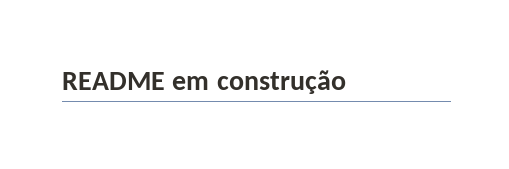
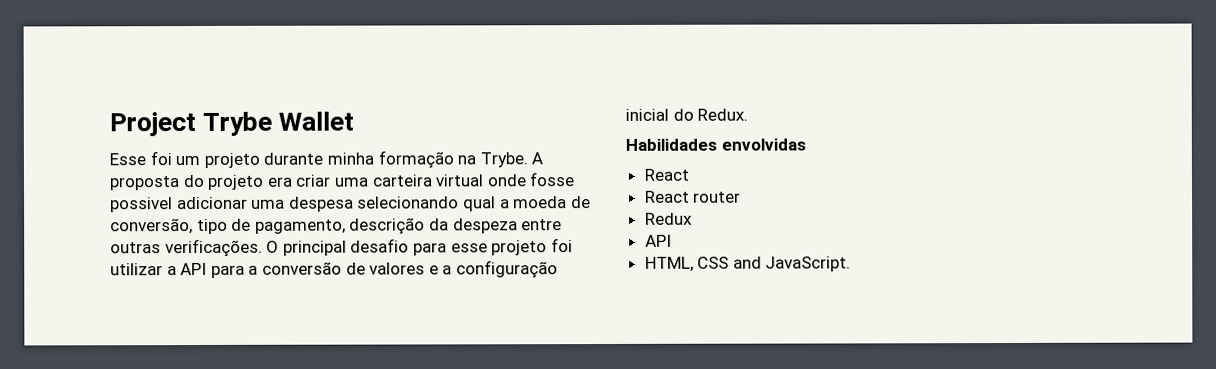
- README em construção
+ Project Trybe Wallet
+ Esse foi um projeto durante minha formação na Trybe. A proposta do projeto era criar uma carteira virtual onde fosse possivel adicionar uma despesa selecionando qual a moeda de conversão, tipo de pagamento, descrição da despeza entre outras verificações. O principal desafio para esse projeto foi utilizar a API para a conversão de valores e a configuração inicial do Redux.
+ Habilidades envolvidas
+ React
+ React router
+ Redux
+ API
+ HTML, CSS and JavaScript.

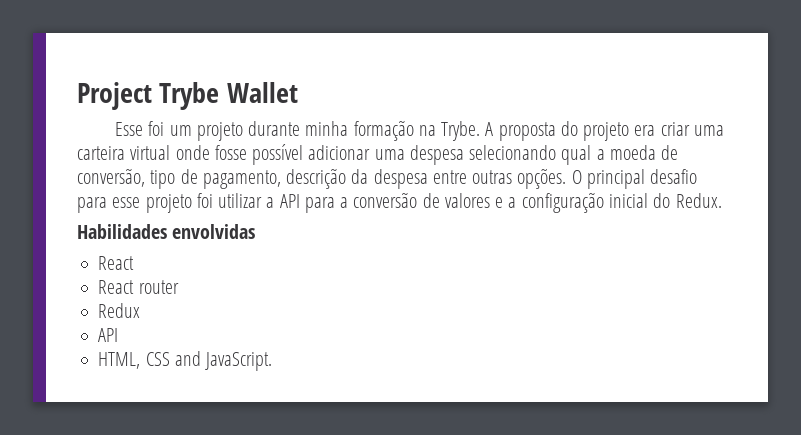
- A proposta do projeto era criar uma carteira virtual onde fosse possivel adicionar uma despesa selecionando qual a moeda de conversão, tipo de pagamento, descrição da despeza entre outras verificações.
+ A proposta do projeto era criar uma carteira virtual onde fosse possível adicionar uma despesa selecionando qual a moeda de conversão, tipo de pagamento, descrição da despesa entre outras opções.

